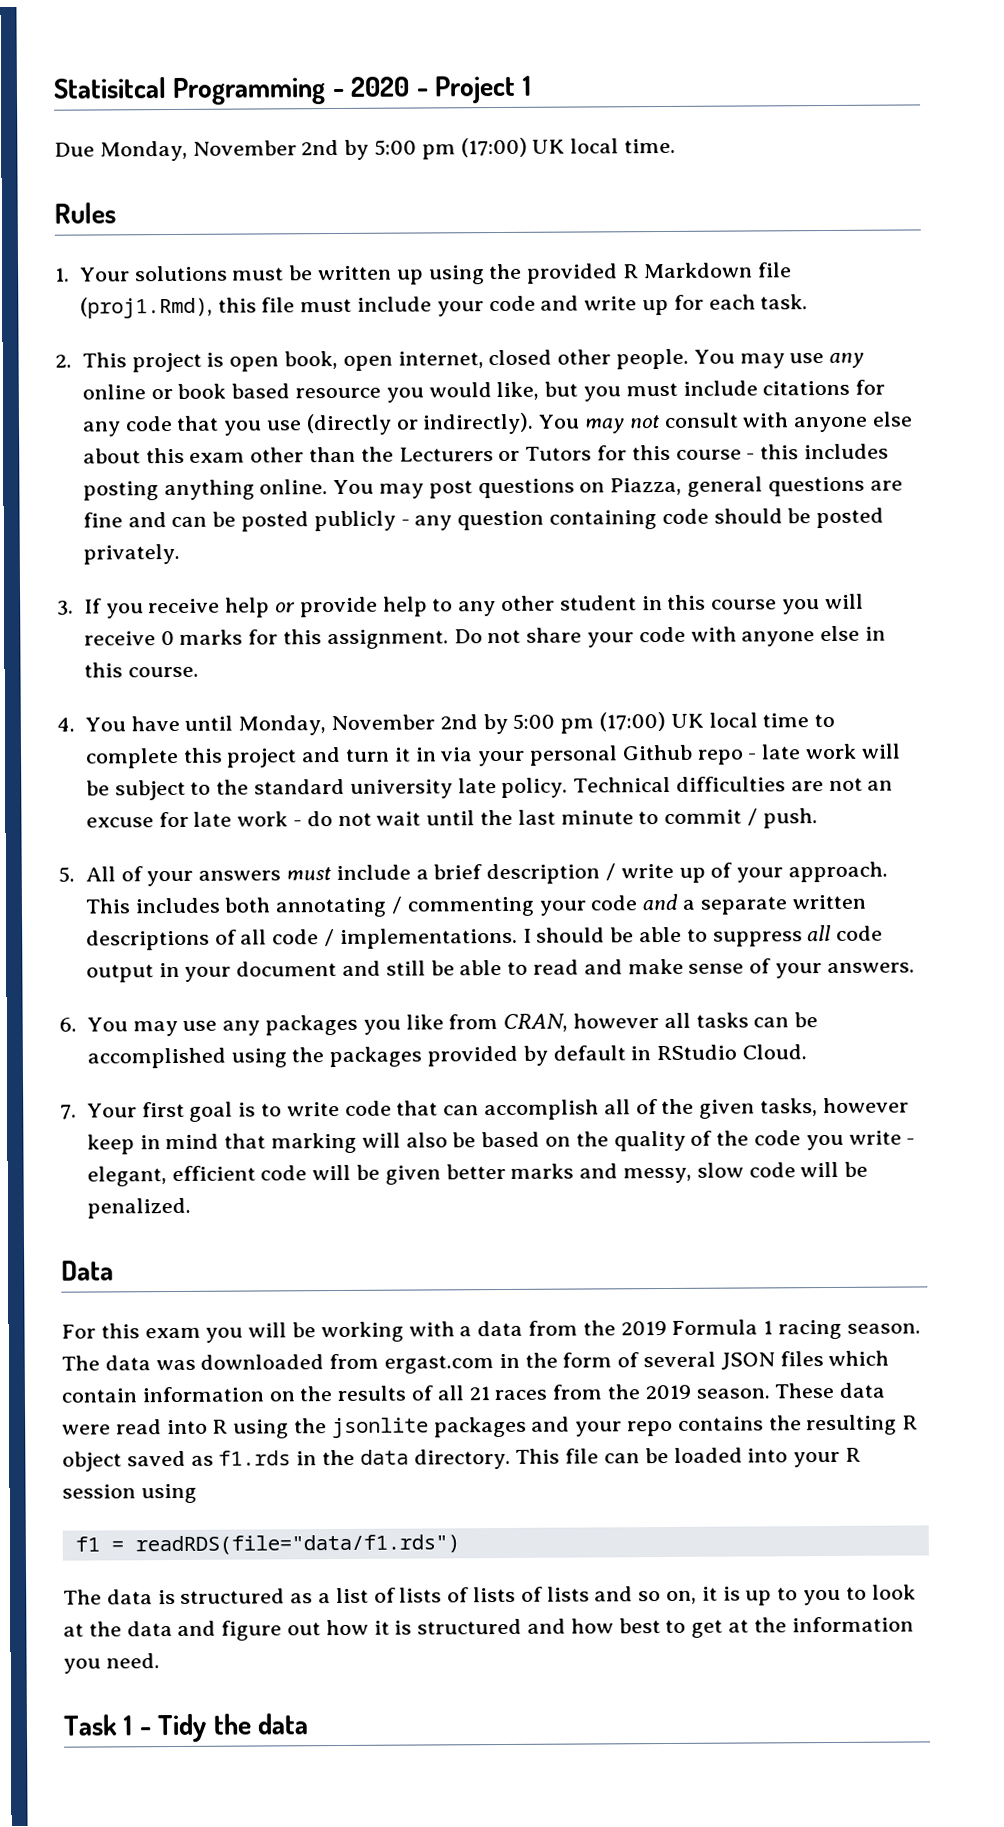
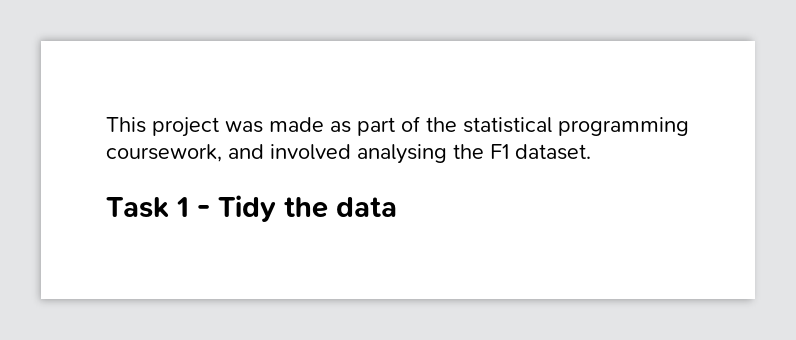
- Statisitcal Programming - 2020 - Project 1
- Due Monday, November 2nd by 5:00 pm (17:00) UK local time.
- Rules
- 1. Your solutions must be written up using the provided R Markdown file (proj1.Rmd), this file must include your code and write up for each task.
- 2. This project is open book, open internet, closed other people. You may use any online or book based resource you would like, but you must include citations for any code that you use (directly or indirectly). You may not consult with anyone else about this exam other than the Lecturers or Tutors for this course - this includes posting anything online. You may post questions on Piazza, general questions are fine and can be posted publicly - any question containing code should be posted privately.
- 3. If you receive help or provide help to any other student in this course you will receive 0 marks for this assignment. Do not share your code with anyone else in this course.
- 4. You have until Monday, November 2nd by 5:00 pm (17:00) UK local time to complete this project and turn it in via your personal Github repo - late work will be subject to the standard university late policy. Technical difficulties are not an excuse for late work - do not wait until the last minute to commit / push.
- 5. All of your answers must include a brief description / write up of your approach. This includes both annotating / commenting your code and a separate written descriptions of all code / implementations. I should be able to suppress all code output in your document and still be able to read and make sense of your answers.
- 6. You may use any packages you like from CRAN, however all tasks can be accomplished using the packages provided by default in RStudio Cloud.
- 7. Your first goal is to write code that can accomplish all of the given tasks, however keep in mind that marking will also be based on the quality of the code you write - elegant, efficient code will be given better marks and messy, slow code will be penalized.
- Data
- For this exam you will be working with a data from the 2019 Formula 1 racing season. The data was downloaded from ergast.com in the form of several JSON files which contain information on the results of all 21 races from the 2019 season. These data were read into R using the jsonlite packages and your repo contains the resulting R object saved as f1.rds in the data directory. This file can be loaded into your R session using
- f1 = readRDS(file="data/f1.rds")
- The data is structured as a list of lists of lists of lists and so on, it is up to you to look at the data and figure out how it is structured and how best to get at the information you need.
+ This project was made as part of the statistical programming coursework, and involved analysing the F1 dataset.

